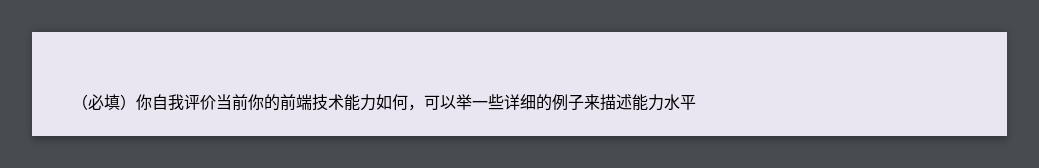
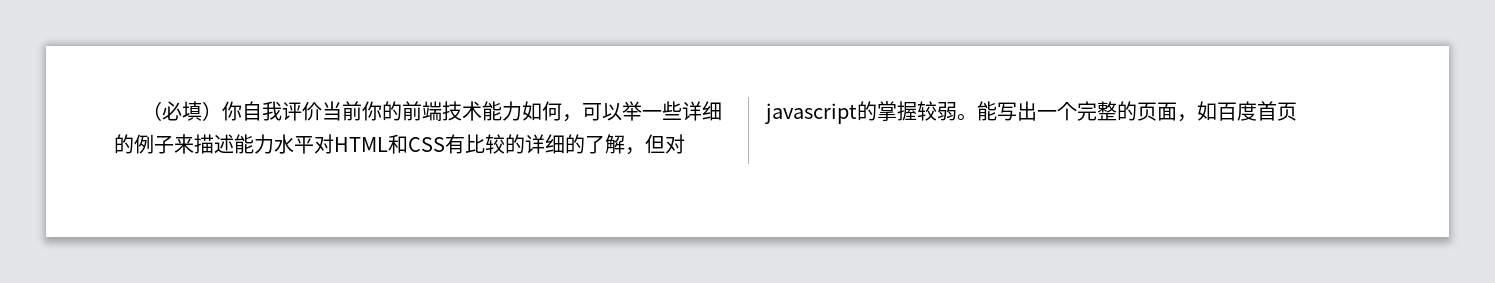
- （必填）你自我评价当前你的前端技术能力如何，可以举一些详细的例子来描述能力水平
+ （必填）你自我评价当前你的前端技术能力如何，可以举一些详细的例子来描述能力水平对HTML和CSS有比较的详细的了解，但对javascript的掌握较弱。能写出一个完整的页面，如百度首页

